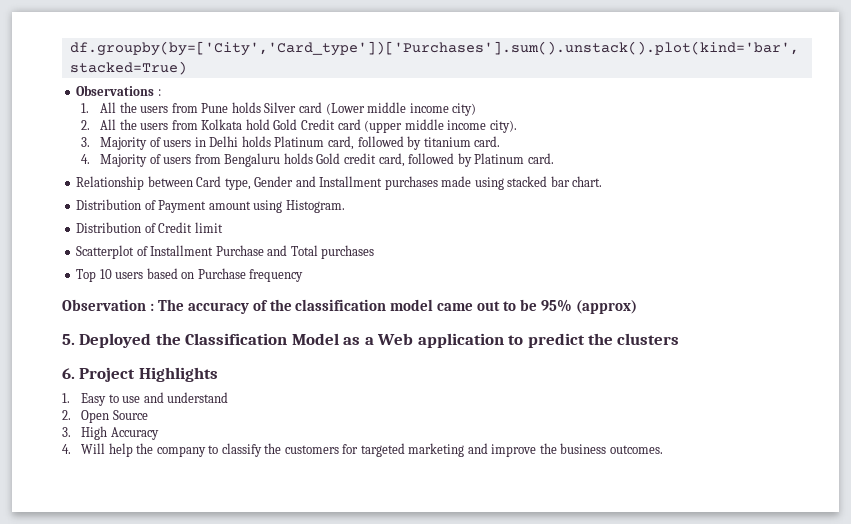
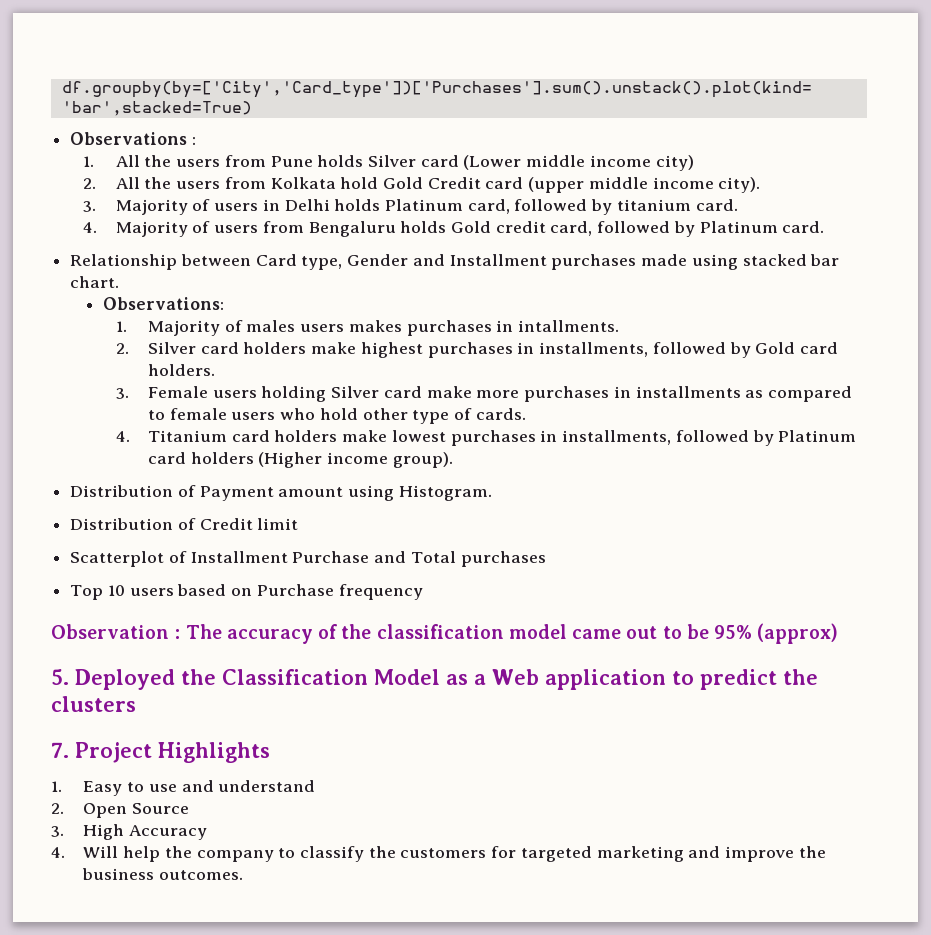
+ Observations:
+ 1. Majority of males users makes purchases in intallments.
+ 2. Silver card holders make highest purchases in installments, followed by Gold card holders.
+ 3. Female users holding Silver card make more purchases in installments as compared to female users who hold other type of cards.
+ 4. Titanium card holders make lowest purchases in installments, followed by Platinum card holders (Higher income group).
- 6. Project Highlights
+ 7. Project Highlights

